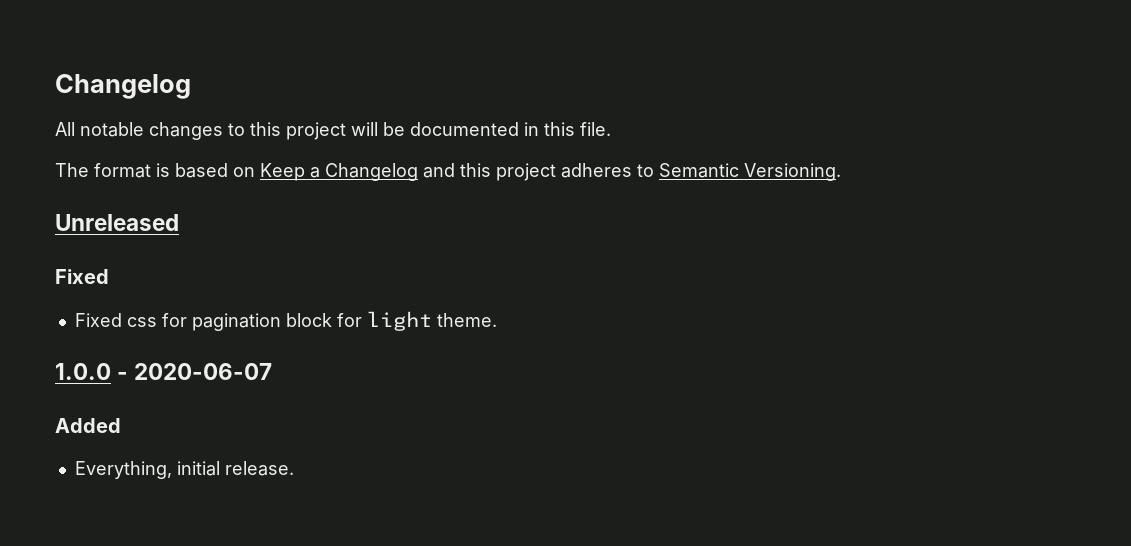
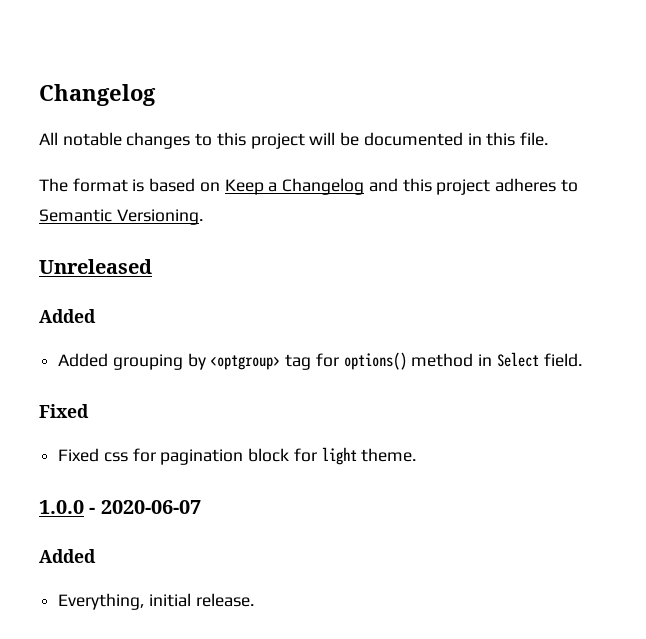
  Unreleased
+ Added
+ Added grouping by <optgroup> tag for options() method in Select field.

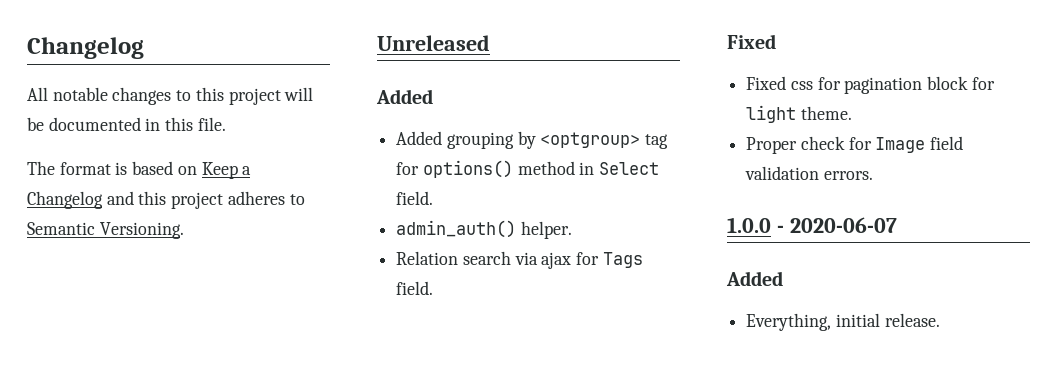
+ admin_auth() helper.
+ Relation search via ajax for Tags field.
+ Proper check for Image field validation errors.

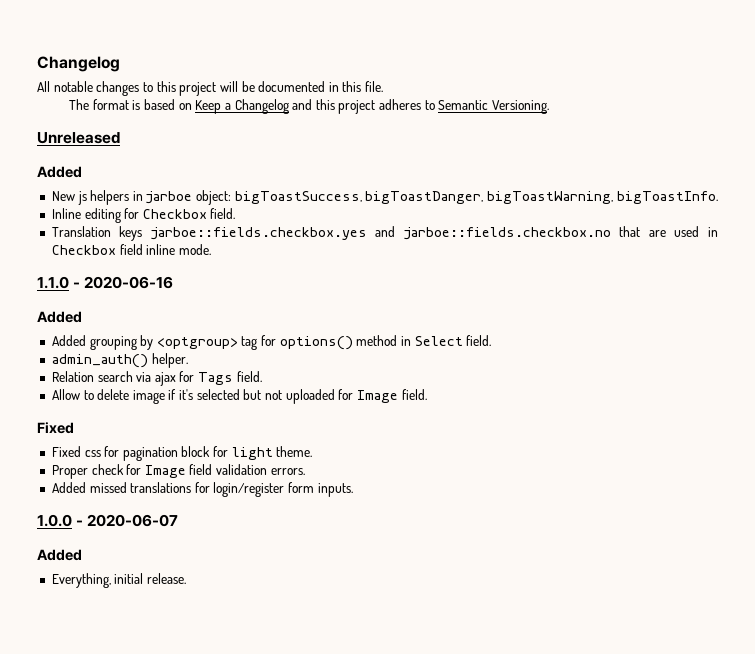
+ New js helpers in jarboe object: bigToastSuccess, bigToastDanger, bigToastWarning, bigToastInfo.
+ Inline editing for Checkbox field.
+ Translation keys jarboe::fields.checkbox.yes and jarboe::fields.checkbox.no that are used in Checkbox field inline mode.
+ 1.1.0 - 2020-06-16
+ Added
+ Allow to delete image if it's selected but not uploaded for Image field.
+ Added missed translations for login/register form inputs.

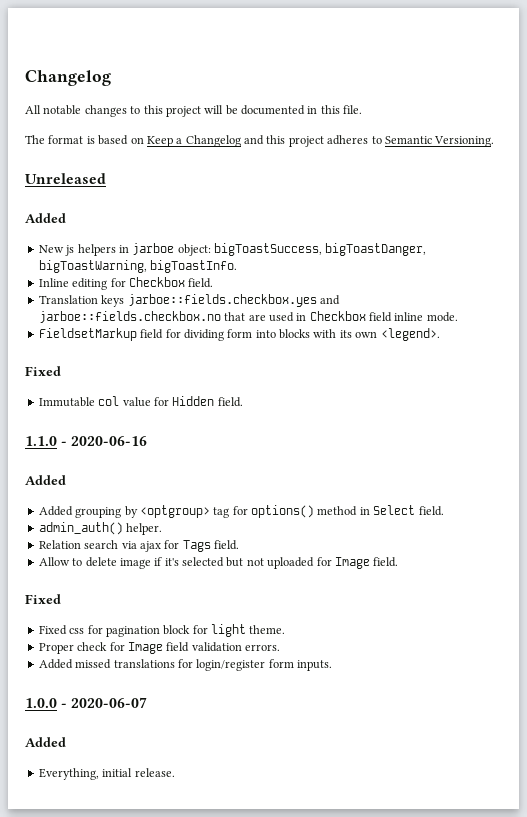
+ FieldsetMarkup field for dividing form into blocks with its own <legend>.
+ Fixed
+ Immutable col value for Hidden field.

